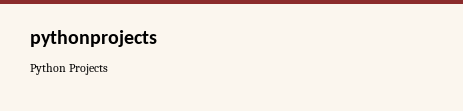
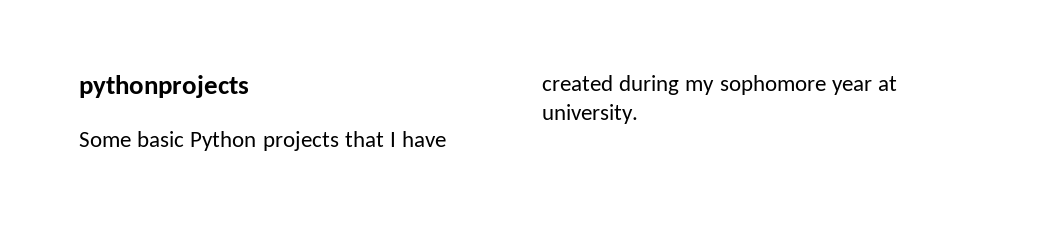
- Python Projects
+ Some basic Python projects that I have created during my sophomore year at university.

